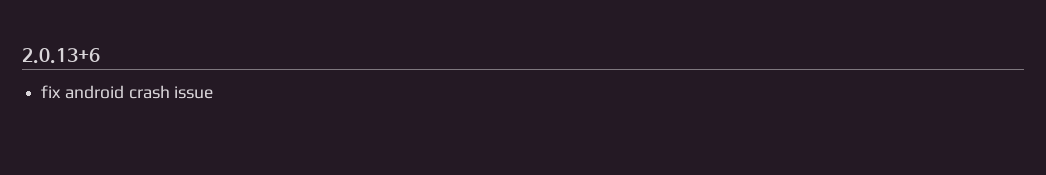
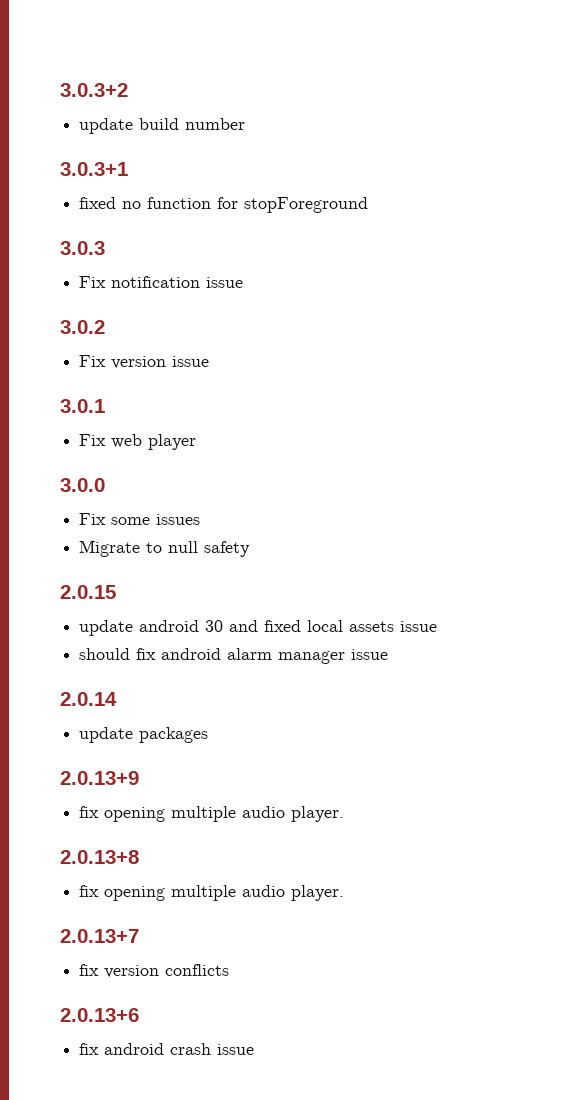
+ 3.0.3+2
+ update build number
+ 3.0.3+1
+ fixed no function for stopForeground
+ 3.0.3
+ Fix notification issue
+ 3.0.2
+ Fix version issue
+ 3.0.1
+ Fix web player
+ 3.0.0
+ Fix some issues
+ Migrate to null safety
+ 2.0.15
+ update android 30 and fixed local assets issue
+ should fix android alarm manager issue
+ 2.0.14
+ update packages
+ 2.0.13+9
+ fix opening multiple audio player.
+ 2.0.13+8
+ fix opening multiple audio player.
+ 2.0.13+7
+ fix version conflicts

